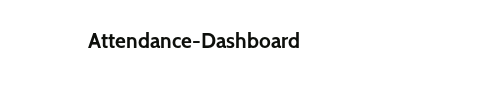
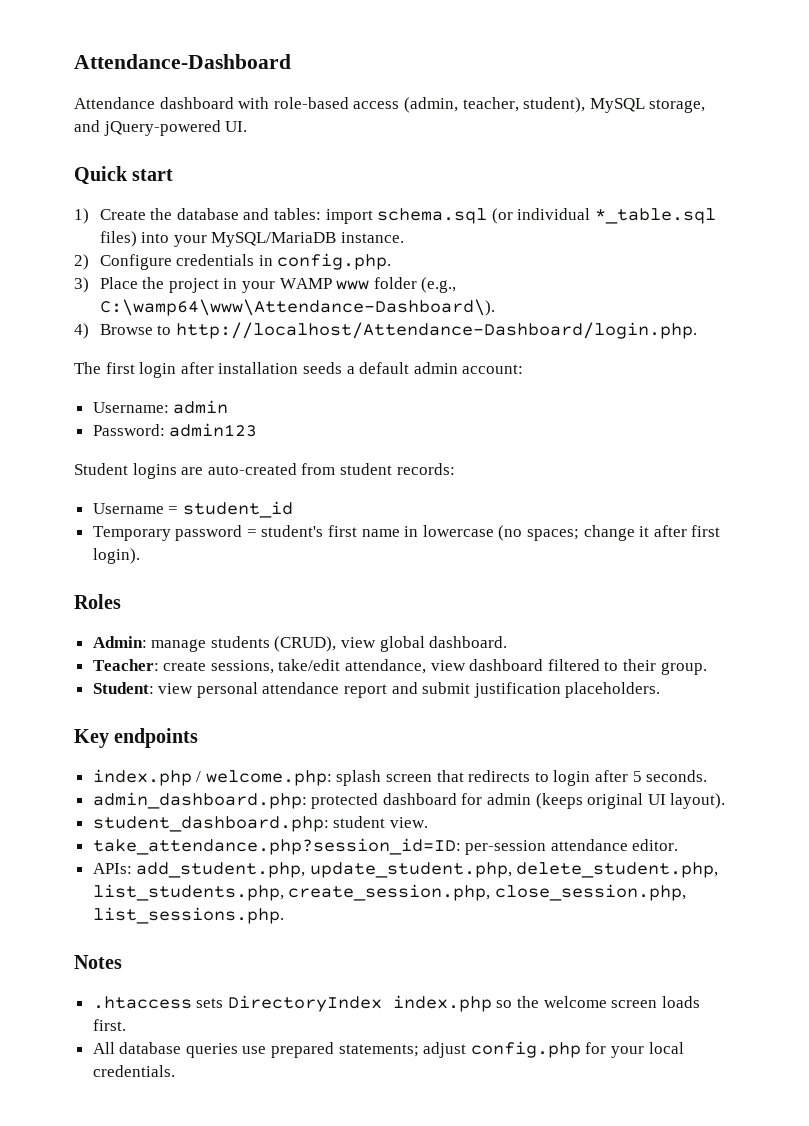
+ Attendance dashboard with role-based access (admin, teacher, student), MySQL storage, and jQuery-powered UI.
+ Quick start
+ 1) Create the database and tables: import schema.sql (or individual *_table.sql files) into your MySQL/MariaDB instance.
+ 2) Configure credentials in config.php.
+ 3) Place the project in your WAMP www folder (e.g., C:\wamp64\www\Attendance-Dashboard\).
+ 4) Browse to http://localhost/Attendance-Dashboard/login.php.
+ The first login after installation seeds a default admin account:
+ Username: admin
+ Password: admin123
+ Student logins are auto-created from student records:
+ Username = student_id
+ Temporary password = student's first name in lowercase (no spaces; change it after first login).
+ Roles
+ Admin: manage students (CRUD), view global dashboard.
+ Teacher: create sessions, take/edit attendance, view dashboard filtered to their group.
+ Student: view personal attendance report and submit justification placeholders.
+ Key endpoints
+ index.php / welcome.php: splash screen that redirects to login after 5 seconds.
+ admin_dashboard.php: protected dashboard for admin (keeps original UI layout).
+ student_dashboard.php: student view.
+ take_attendance.php?session_id=ID: per-session attendance editor.
+ APIs: add_student.php, update_student.php, delete_student.php, list_students.php, create_session.php, close_session.php, list_sessions.php.
+ Notes
+ .htaccess sets DirectoryIndex index.php so the welcome screen loads first.
+ All database queries use prepared statements; adjust config.php for your local credentials.

